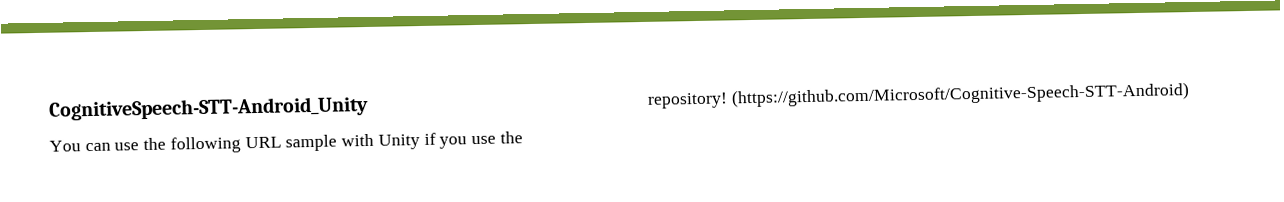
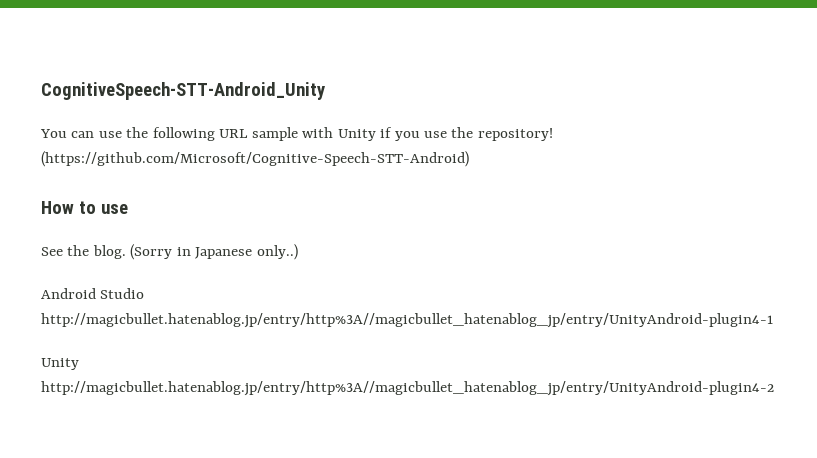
+ How to use
+ See the blog. (Sorry in Japanese only..)
+ Android Studio http://magicbullet.hatenablog.jp/entry/http%3A//magicbullet_hatenablog_jp/entry/UnityAndroid-plugin4-1
+ Unity http://magicbullet.hatenablog.jp/entry/http%3A//magicbullet_hatenablog_jp/entry/UnityAndroid-plugin4-2

